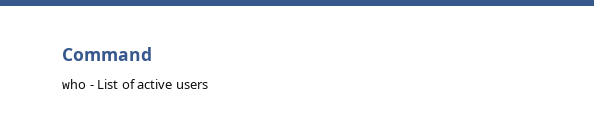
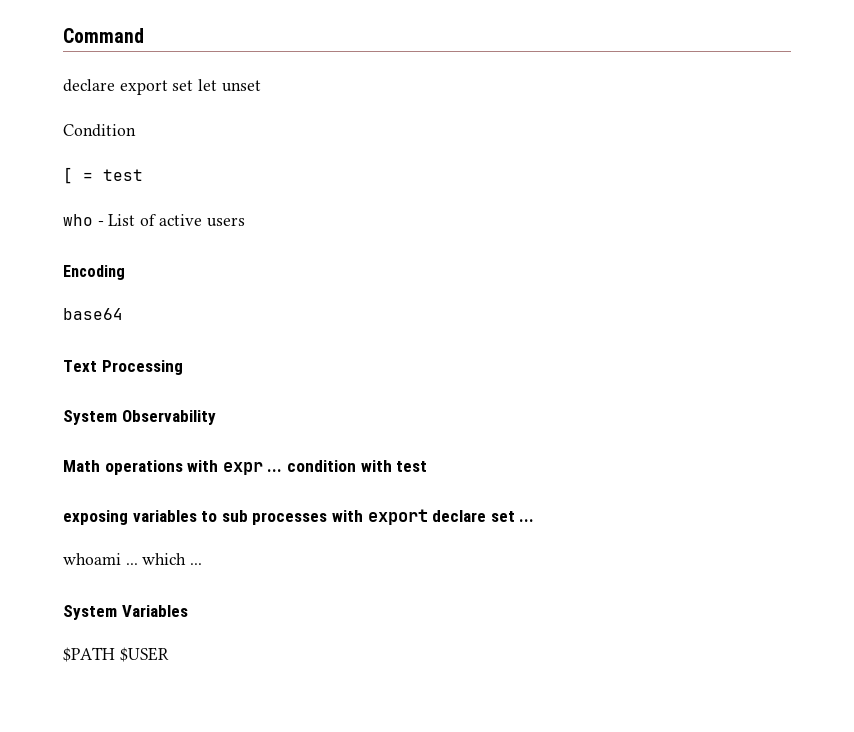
+ declare export set let unset
+ Condition
+ [ = test
+ Encoding
+ base64
+ Text Processing
+ System Observability
+ Math operations with expr ... condition with test
+ exposing variables to sub processes with export declare set ...
+ whoami ... which ...
+ System Variables
+ $PATH $USER

